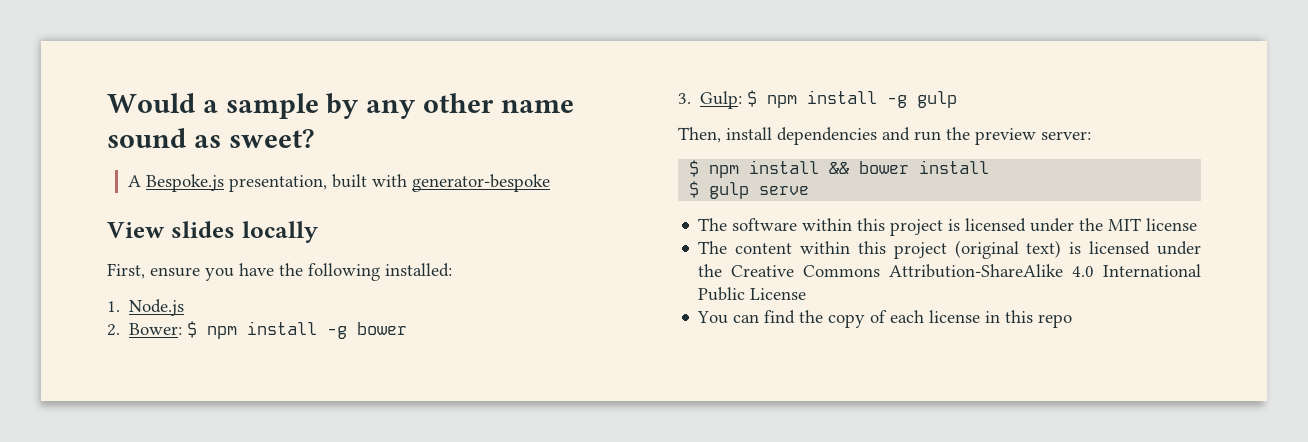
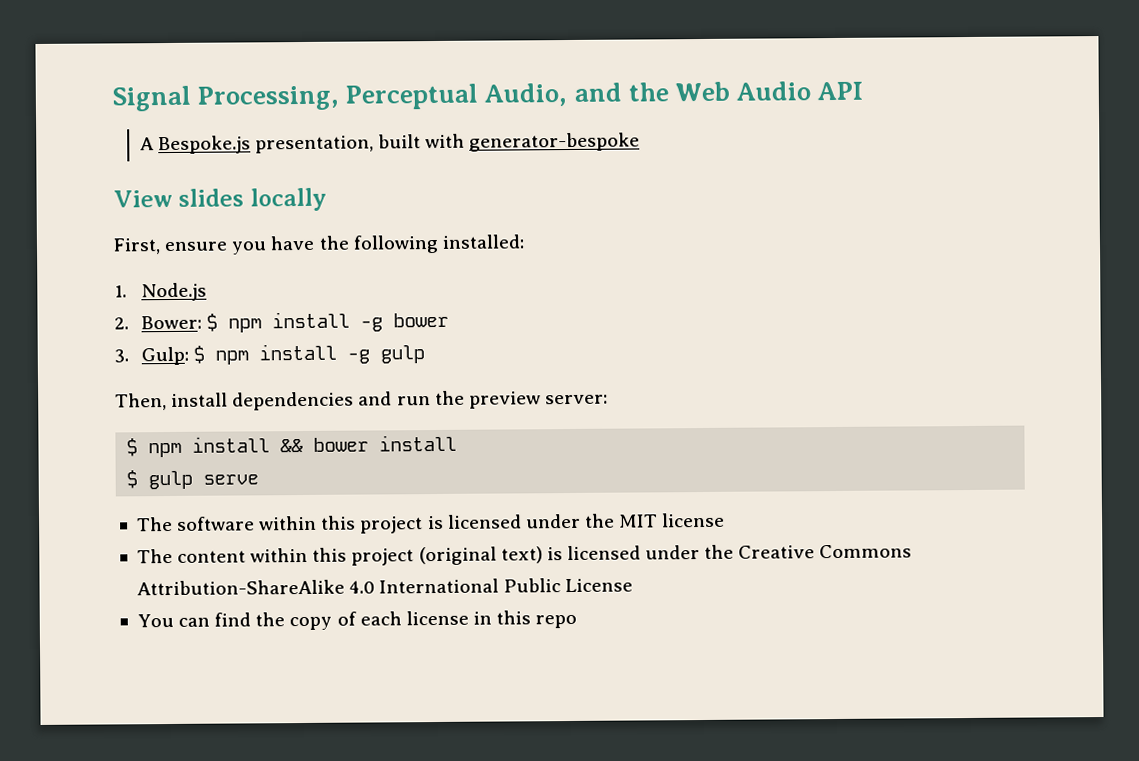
- Would a sample by any other name sound as sweet?
+ Signal Processing, Perceptual Audio, and the Web Audio API

